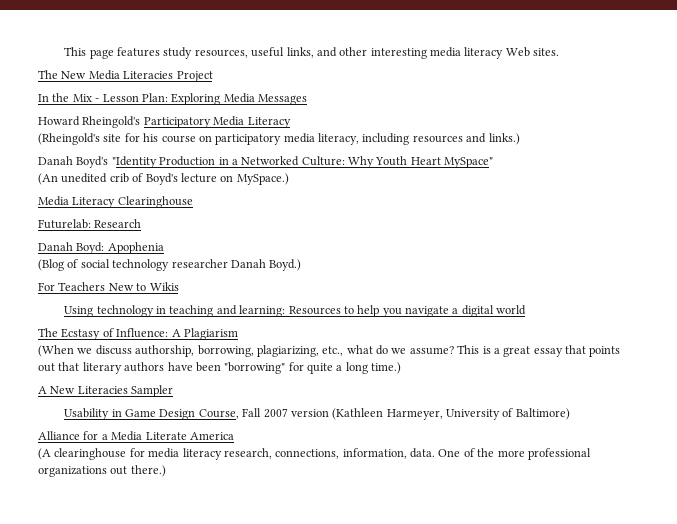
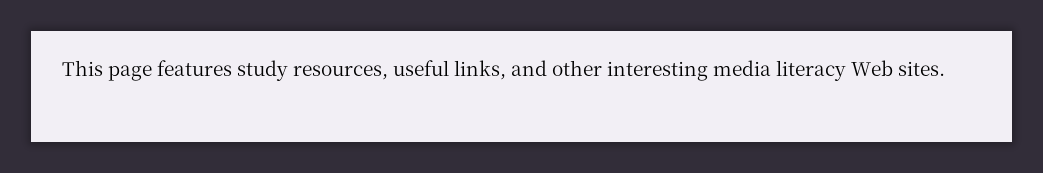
- The New Media Literacies Project
- In the Mix - Lesson Plan: Exploring Media Messages
- Howard Rheingold's Participatory Media Literacy
- (Rheingold's site for his course on participatory media literacy, including resources and links.)
- Danah Boyd's "Identity Production in a Networked Culture: Why Youth Heart MySpace"
- (An unedited crib of Boyd's lecture on MySpace.)
- Media Literacy Clearinghouse
- Futurelab: Research
- Danah Boyd: Apophenia
- (Blog of social technology researcher Danah Boyd.)
- For Teachers New to Wikis
- Using technology in teaching and learning: Resources to help you navigate a digital world
- The Ecstasy of Influence: A Plagiarism
- (When we discuss authorship, borrowing, plagiarizing, etc., what do we assume? This is a great essay that points out that literary authors have been "borrowing" for quite a long time.)
- A New Literacies Sampler
- Usability in Game Design Course, Fall 2007 version (Kathleen Harmeyer, University of Baltimore)
- Alliance for a Media Literate America
- (A clearinghouse for media literacy research, connections, information, data. One of the more professional organizations out there.)

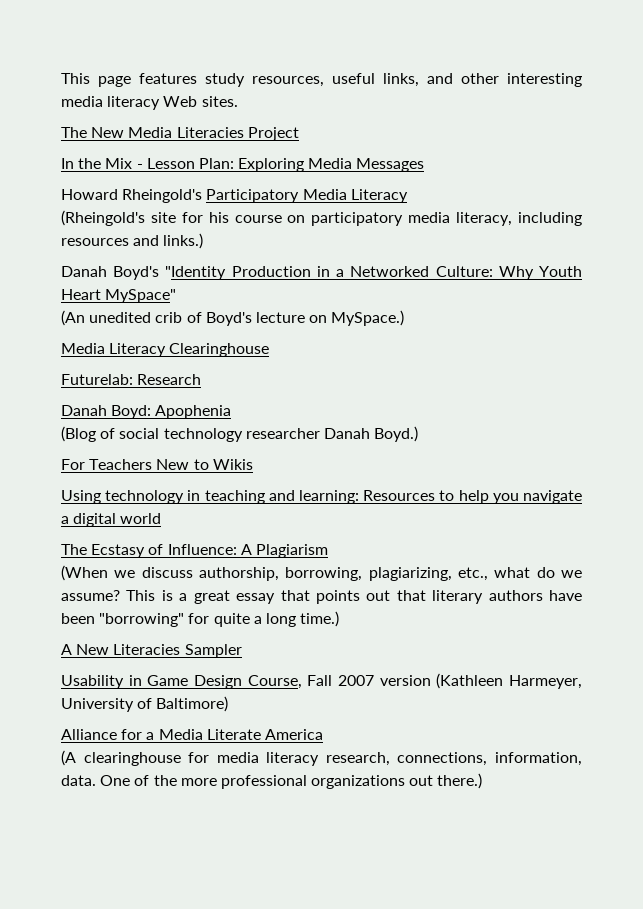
+ The New Media Literacies Project
+ In the Mix - Lesson Plan: Exploring Media Messages
+ Howard Rheingold's Participatory Media Literacy
+ (Rheingold's site for his course on participatory media literacy, including resources and links.)
+ Danah Boyd's "Identity Production in a Networked Culture: Why Youth Heart MySpace"
+ (An unedited crib of Boyd's lecture on MySpace.)
+ Media Literacy Clearinghouse
+ Futurelab: Research
+ Danah Boyd: Apophenia
+ (Blog of social technology researcher Danah Boyd.)
+ For Teachers New to Wikis
+ Using technology in teaching and learning: Resources to help you navigate a digital world
+ The Ecstasy of Influence: A Plagiarism
+ (When we discuss authorship, borrowing, plagiarizing, etc., what do we assume? This is a great essay that points out that literary authors have been "borrowing" for quite a long time.)
+ A New Literacies Sampler
+ Usability in Game Design Course, Fall 2007 version (Kathleen Harmeyer, University of Baltimore)
+ Alliance for a Media Literate America
+ (A clearinghouse for media literacy research, connections, information, data. One of the more professional organizations out there.)

